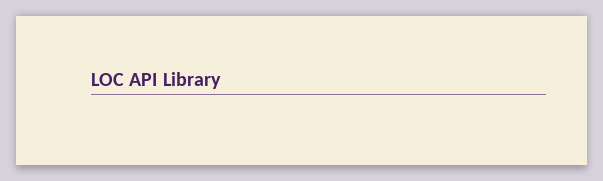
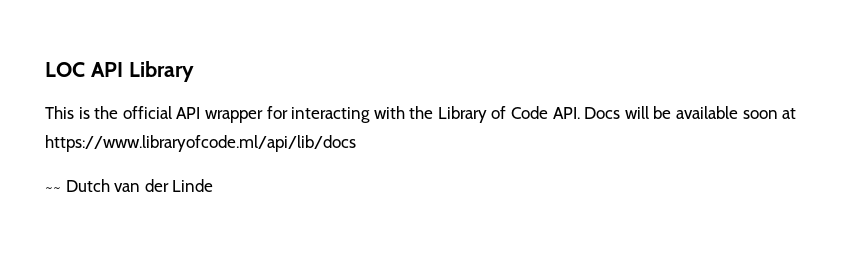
+ This is the official API wrapper for interacting with the Library of Code API. Docs will be available soon at https://www.libraryofcode.ml/api/lib/docs
+ ~~ Dutch van der Linde

